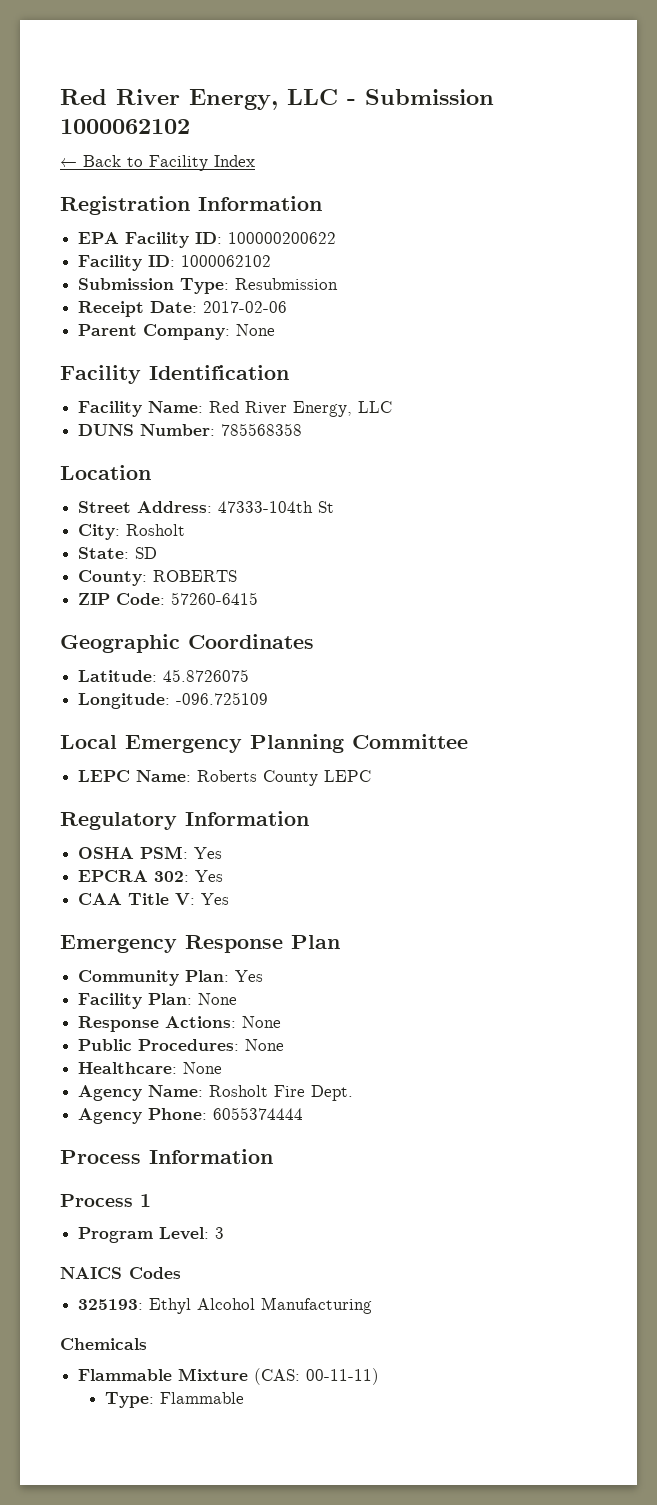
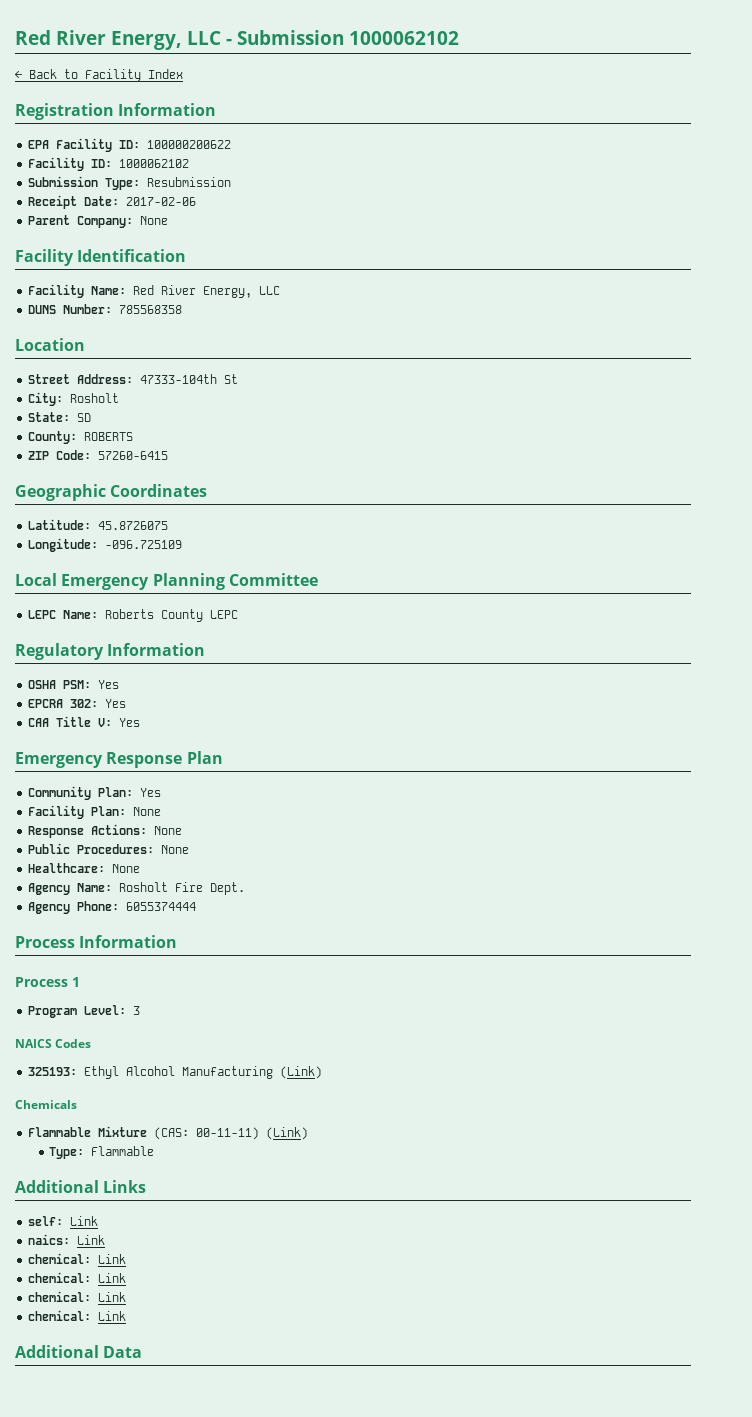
- 325193: Ethyl Alcohol Manufacturing
+ 325193: Ethyl Alcohol Manufacturing (Link)
- Flammable Mixture (CAS: 00-11-11)
+ Flammable Mixture (CAS: 00-11-11) (Link)
+ Additional Links
+ self: Link
+ naics: Link
+ chemical: Link
+ chemical: Link
+ chemical: Link
+ chemical: Link
+ Additional Data

